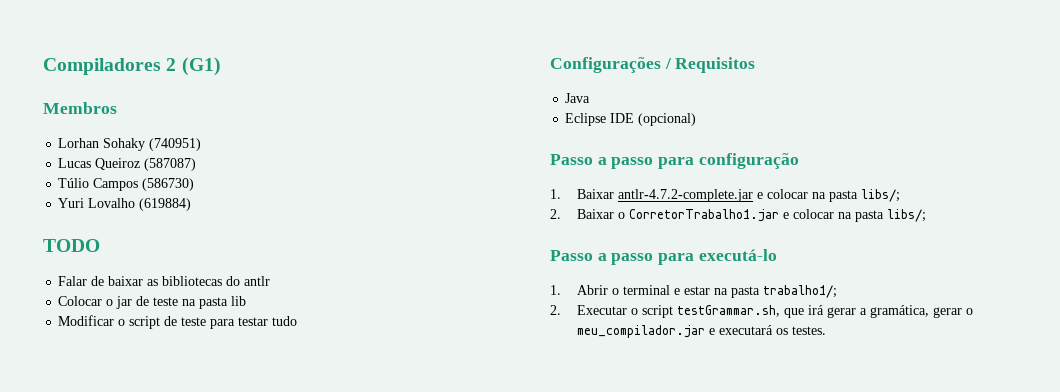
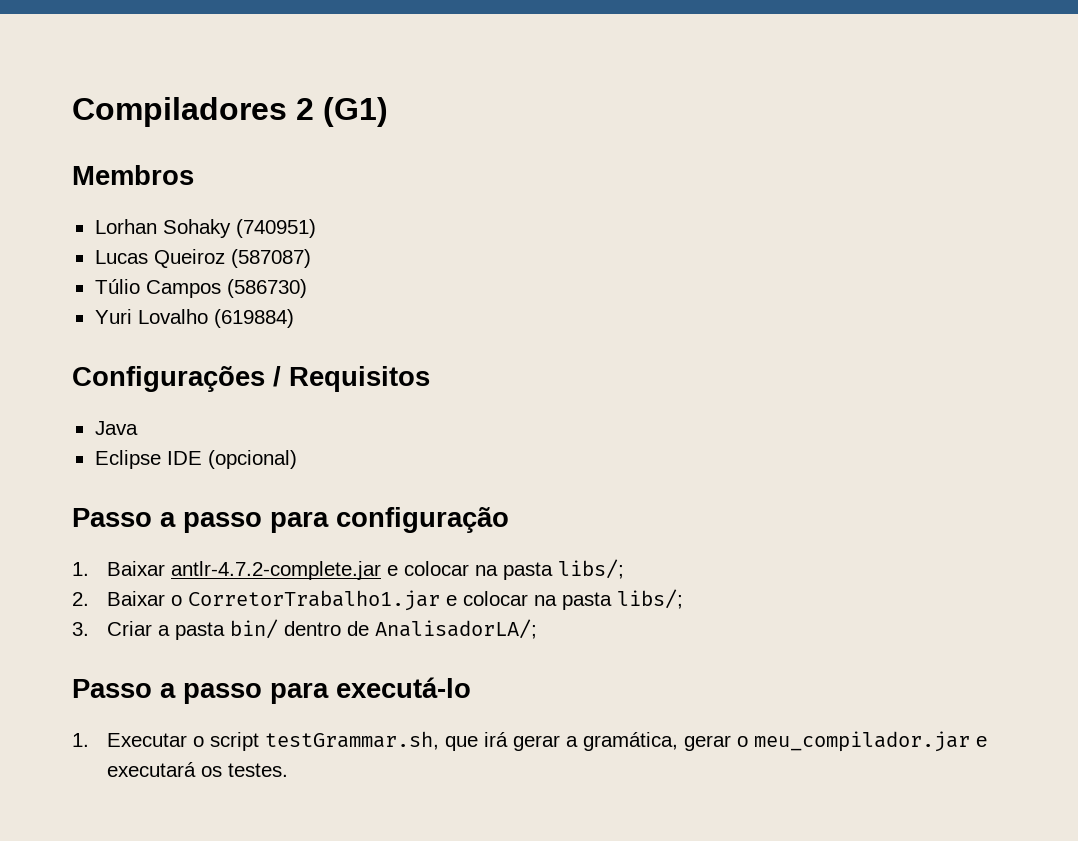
- TODO
- Falar de baixar as bibliotecas do antlr
- Colocar o jar de teste na pasta lib
- Modificar o script de teste para testar tudo
+ 3. Criar a pasta bin/ dentro de AnalisadorLA/;
- 1. Abrir o terminal e estar na pasta trabalho1/;
- 2. Executar o script testGrammar.sh, que irá gerar a gramática, gerar o meu_compilador.jar e executará os testes.
+ 1. Executar o script testGrammar.sh, que irá gerar a gramática, gerar o meu_compilador.jar e executará os testes.

